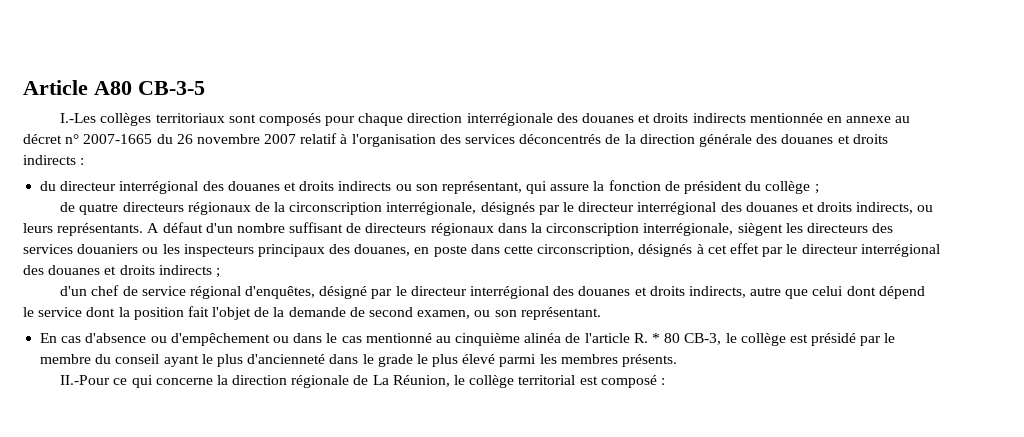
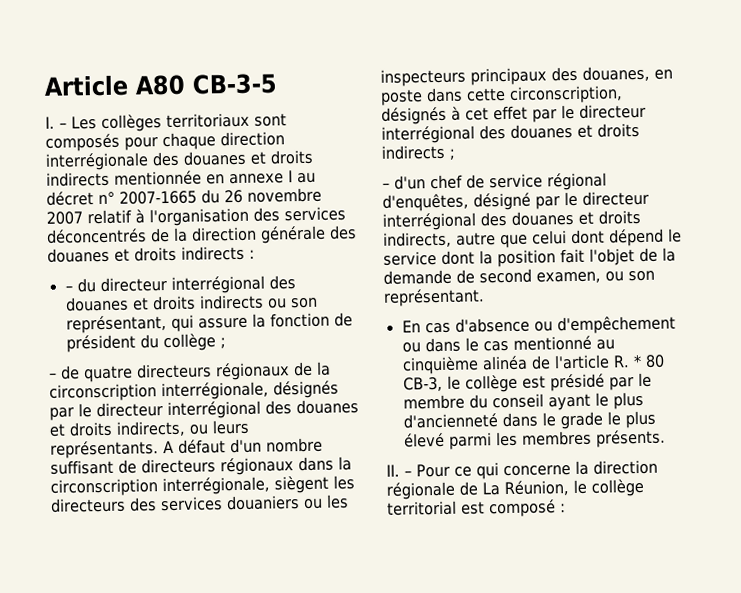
- I.-Les collèges territoriaux sont composés pour chaque direction interrégionale des douanes et droits indirects mentionnée en annexe au décret n° 2007-1665 du 26 novembre 2007 relatif à l'organisation des services déconcentrés de la direction générale des douanes et droits indirects :
+ I. – Les collèges territoriaux sont composés pour chaque direction interrégionale des douanes et droits indirects mentionnée en annexe I au décret n° 2007-1665 du 26 novembre 2007 relatif à l'organisation des services déconcentrés de la direction générale des douanes et droits indirects :
- du directeur interrégional des douanes et droits indirects ou son représentant, qui assure la fonction de président du collège ;
+ – du directeur interrégional des douanes et droits indirects ou son représentant, qui assure la fonction de président du collège ;
- de quatre directeurs régionaux de la circonscription interrégionale, désignés par le directeur interrégional des douanes et droits indirects, ou leurs représentants.
+ – de quatre directeurs régionaux de la circonscription interrégionale, désignés par le directeur interrégional des douanes et droits indirects, ou leurs représentants.
- d'un chef de service régional d'enquêtes, désigné par le directeur interrégional des douanes et droits indirects, autre que celui dont dépend le service dont la position fait l'objet de la demande de second examen, ou son représentant.
+ – d'un chef de service régional d'enquêtes, désigné par le directeur interrégional des douanes et droits indirects, autre que celui dont dépend le service dont la position fait l'objet de la demande de second examen, ou son représentant.
- II.-Pour ce qui concerne la direction régionale de La Réunion, le collège territorial est composé :
+ II. – Pour ce qui concerne la direction régionale de La Réunion, le collège territorial est composé :

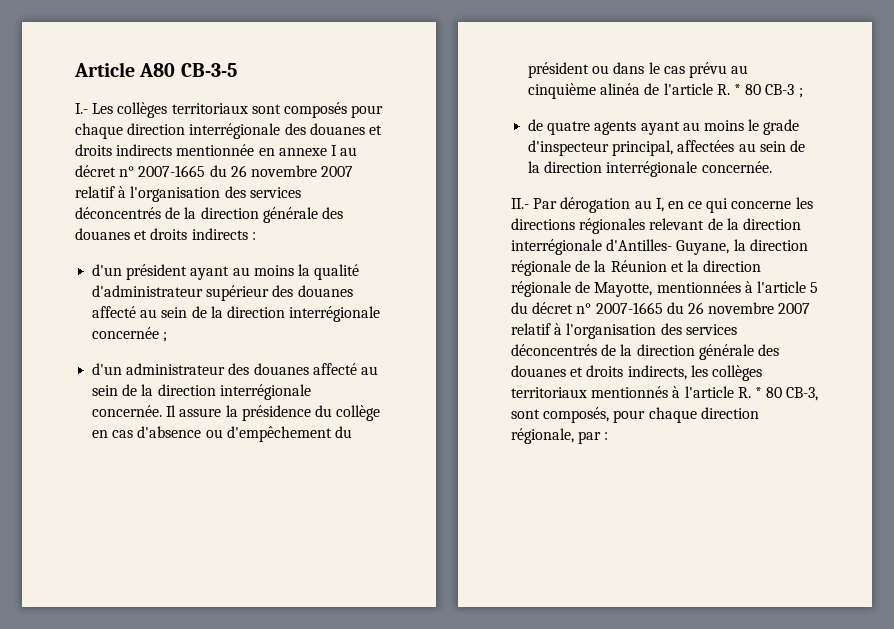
- I. – Les collèges territoriaux sont composés pour chaque direction interrégionale des douanes et droits indirects mentionnée en annexe I au décret n° 2007-1665 du 26 novembre 2007 relatif à l'organisation des services déconcentrés de la direction générale des douanes et droits indirects :
+ I.- Les collèges territoriaux sont composés pour chaque direction interrégionale des douanes et droits indirects mentionnée en annexe I au décret n° 2007-1665 du 26 novembre 2007 relatif à l'organisation des services déconcentrés de la direction générale des douanes et droits indirects :
- – du directeur interrégional des douanes et droits indirects ou son représentant, qui assure la fonction de président du collège ;
- – de quatre directeurs régionaux de la circonscription interrégionale, désignés par le directeur interrégional des douanes et droits indirects, ou leurs représentants. A défaut d'un nombre suffisant de directeurs régionaux dans la circonscription interrégionale, siègent les directeurs des services douaniers ou les inspecteurs principaux des douanes, en poste dans cette circonscription, désignés à cet effet par le directeur interrégional des douanes et droits indirects ;
- – d'un chef de service régional d'enquêtes, désigné par le directeur interrégional des douanes et droits indirects, autre que celui dont dépend le service dont la position fait l'objet de la demande de second examen, ou son représentant.
- En cas d'absence ou d'empêchement ou dans le cas mentionné au cinquième alinéa de l'article R. * 80 CB-3, le collège est présidé par le membre du conseil ayant le plus d'ancienneté dans le grade le plus élevé parmi les membres présents.
- II. – Pour ce qui concerne la direction régionale de La Réunion, le collège territorial est composé :
+ d'un président ayant au moins la qualité d'administrateur supérieur des douanes affecté au sein de la direction interrégionale concernée ;
+ d'un administrateur des douanes affecté au sein de la direction interrégionale concernée. Il assure la présidence du collège en cas d'absence ou d'empêchement du président ou dans le cas prévu au cinquième alinéa de l'article R. * 80 CB-3 ;
+ de quatre agents ayant au moins le grade d'inspecteur principal, affectées au sein de la direction interrégionale concernée.
+ II.- Par dérogation au I, en ce qui concerne les directions régionales relevant de la direction interrégionale d'Antilles- Guyane, la direction régionale de la Réunion et la direction régionale de Mayotte, mentionnées à l'article 5 du décret n° 2007-1665 du 26 novembre 2007 relatif à l'organisation des services déconcentrés de la direction générale des douanes et droits indirects, les collèges territoriaux mentionnés à l'article R. * 80 CB-3, sont composés, pour chaque direction régionale, par :

